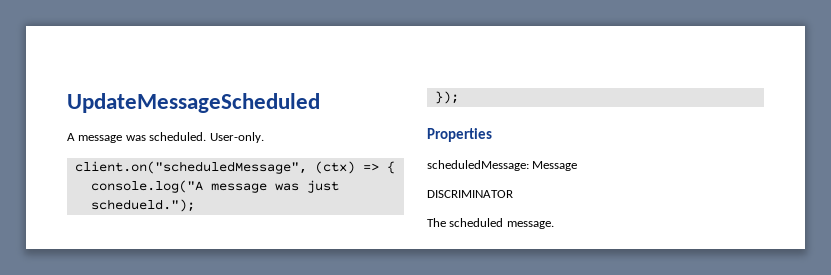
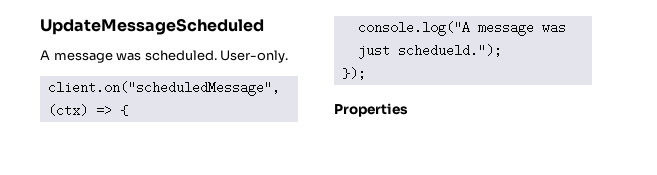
- scheduledMessage: Message
- DISCRIMINATOR
- The scheduled message.

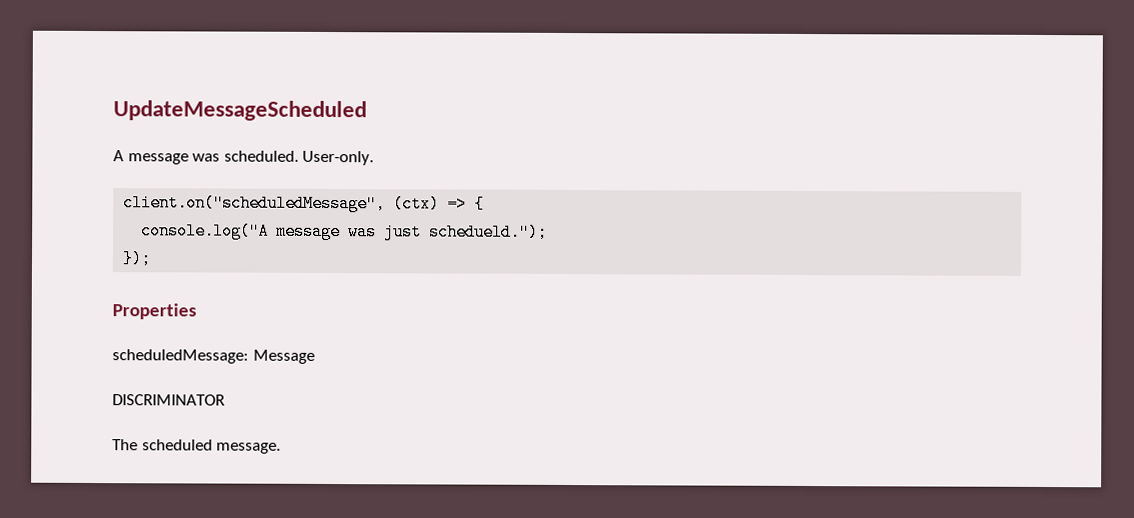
+ scheduledMessage: Message
+ DISCRIMINATOR
+ The scheduled message.

